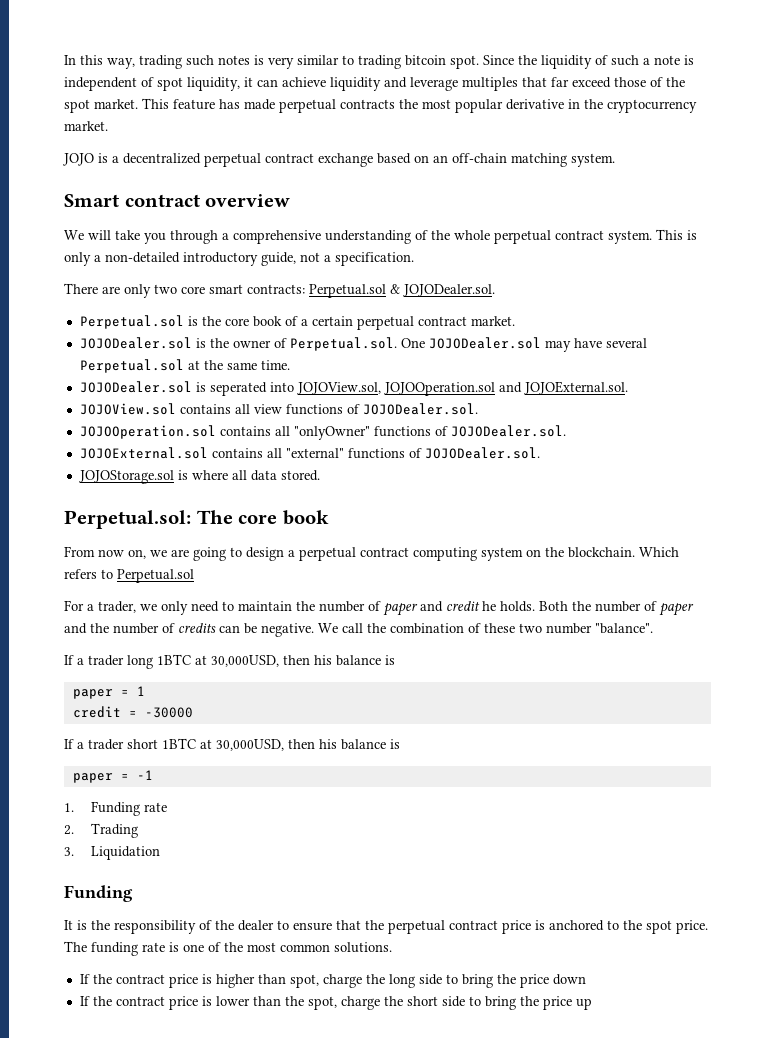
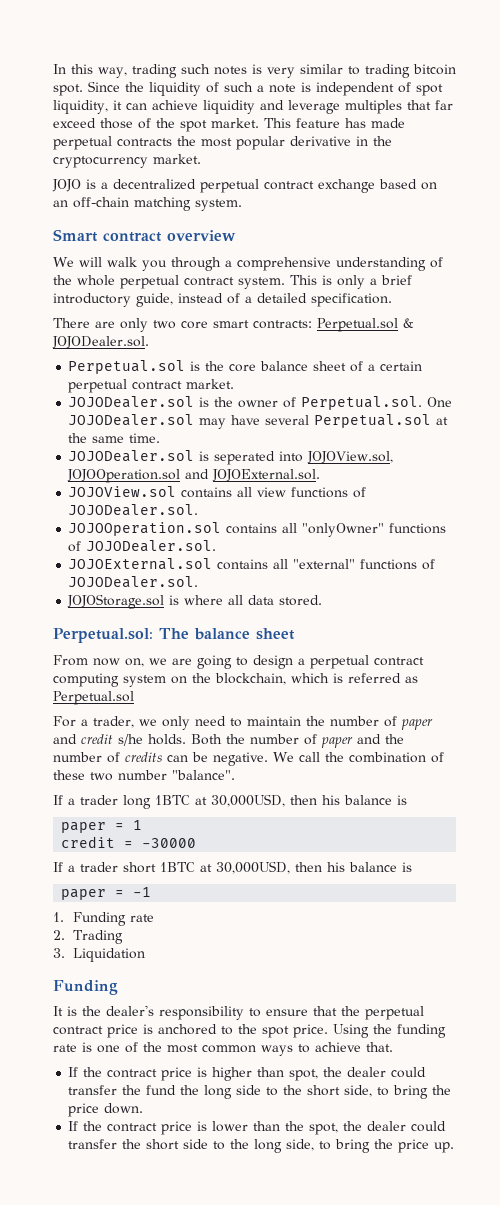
- We will take you through a comprehensive understanding of the whole perpetual contract system.
+ We will walk you through a comprehensive understanding of the whole perpetual contract system.
- This is only a non-detailed introductory guide, not a specification.
+ This is only a brief introductory guide, instead of a detailed specification.
- Perpetual.sol is the core book of a certain perpetual contract market.
+ Perpetual.sol is the core balance sheet of a certain perpetual contract market.
- Perpetual.sol: The core book
+ Perpetual.sol: The balance sheet
- From now on, we are going to design a perpetual contract computing system on the blockchain. Which refers to Perpetual.sol
+ From now on, we are going to design a perpetual contract computing system on the blockchain, which is referred as Perpetual.sol
- For a trader, we only need to maintain the number of paper and credit he holds.
+ For a trader, we only need to maintain the number of paper and credit s/he holds.
- It is the responsibility of the dealer to ensure that the perpetual contract price is anchored to the spot price.
+ It is the dealer's responsibility to ensure that the perpetual contract price is anchored to the spot price.
- The funding rate is one of the most common solutions.
+ Using the funding rate is one of the most common ways to achieve that.
- If the contract price is higher than spot, charge the long side to bring the price down
+ If the contract price is higher than spot, the dealer could transfer the fund the long side to the short side, to bring the price down.
- If the contract price is lower than the spot, charge the short side to bring the price up
+ If the contract price is lower than the spot, the dealer could transfer the short side to the long side, to bring the price up.

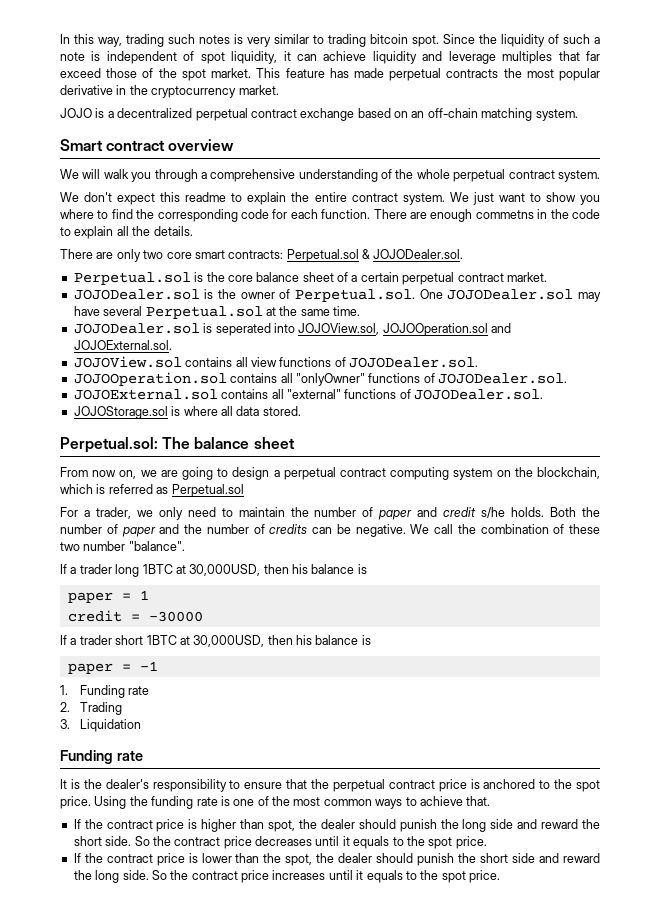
- We will walk you through a comprehensive understanding of the whole perpetual contract system. This is only a brief introductory guide, instead of a detailed specification.
+ We will walk you through a comprehensive understanding of the whole perpetual contract system.
+ We don't expect this readme to explain the entire contract system. We just want to show you where to find the corresponding code for each function. There are enough commetns in the code to explain all the details.
  3. Liquidation
- Funding
+ Funding rate
- If the contract price is higher than spot, the dealer could transfer the fund the long side to the short side, to bring the price down.
+ If the contract price is higher than spot, the dealer should punish the long side and reward the short side. So the contract price decreases until it equals to the spot price.
- If the contract price is lower than the spot, the dealer could transfer the short side to the long side, to bring the price up.
+ If the contract price is lower than the spot, the dealer should punish the short side and reward the long side. So the contract price increases until it equals to the spot price.

